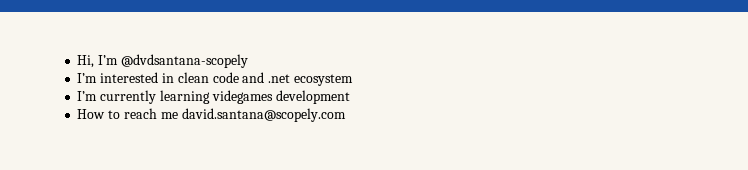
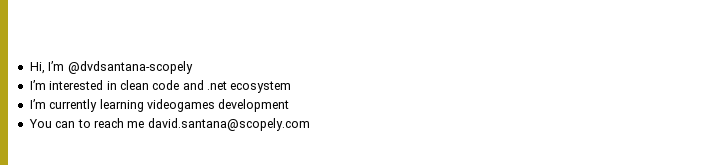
- I’m currently learning videgames development
+ I’m currently learning videogames development
- How to reach me david.santana@scopely.com
+ You can to reach me david.santana@scopely.com

